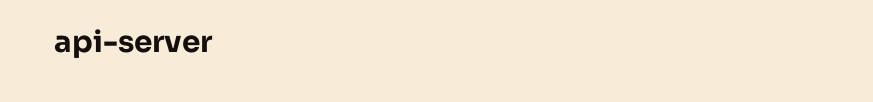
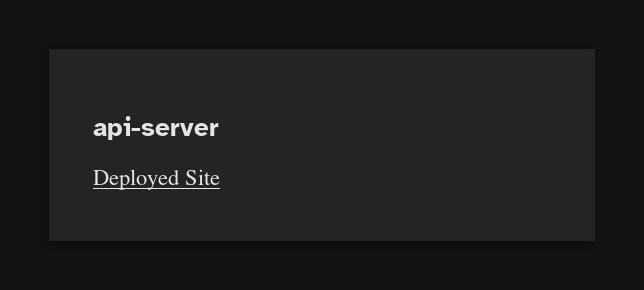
+ Deployed Site

